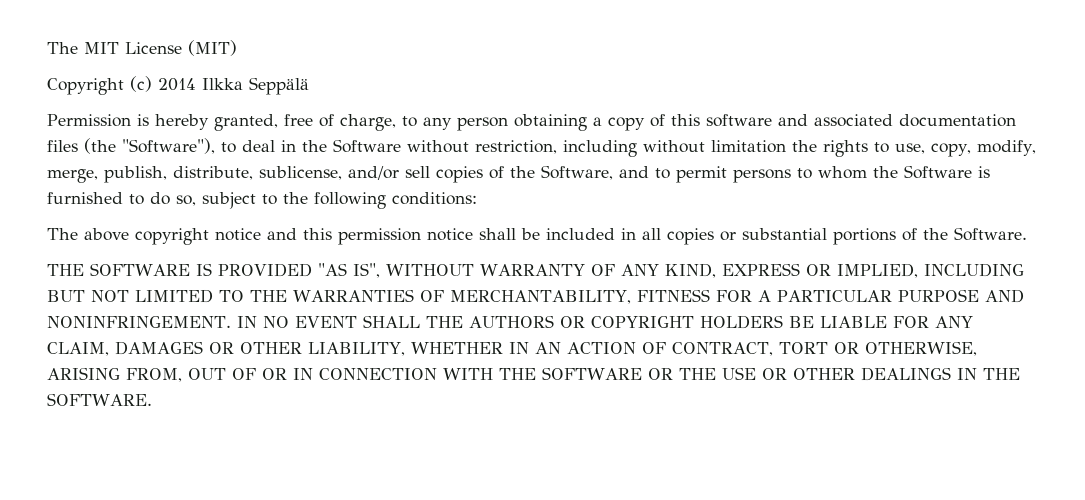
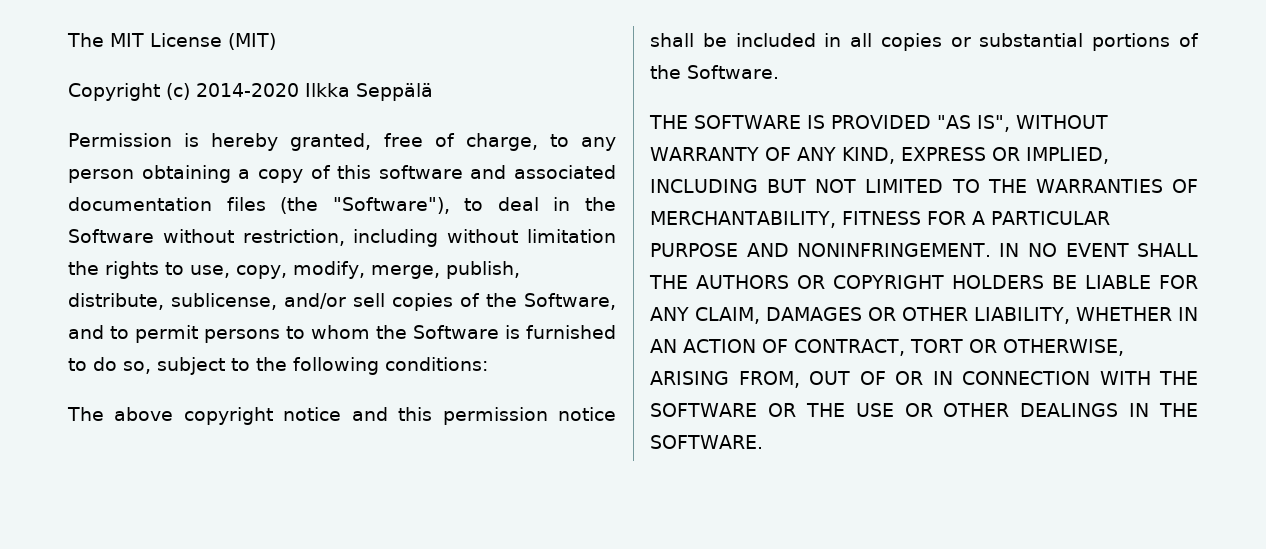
- Copyright (c) 2014 Ilkka Seppälä
+ Copyright (c) 2014-2020 Ilkka Seppälä

